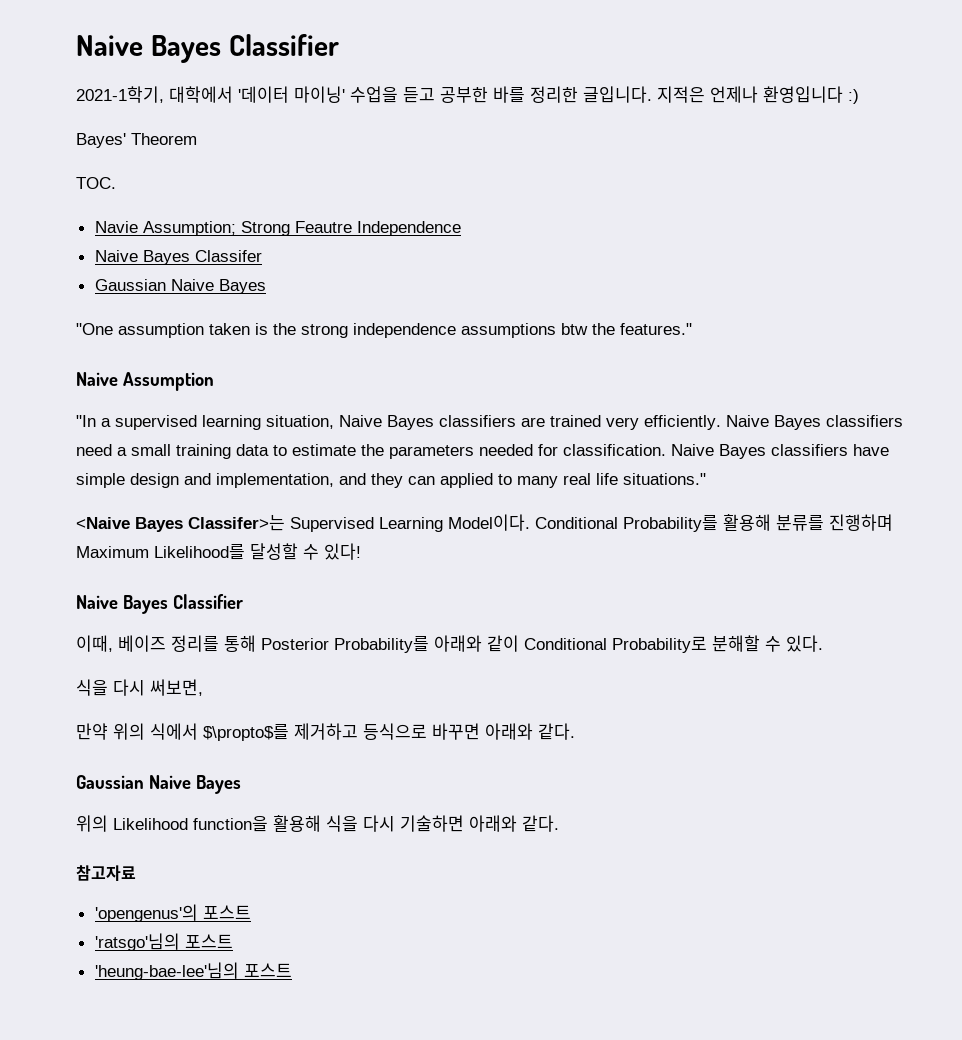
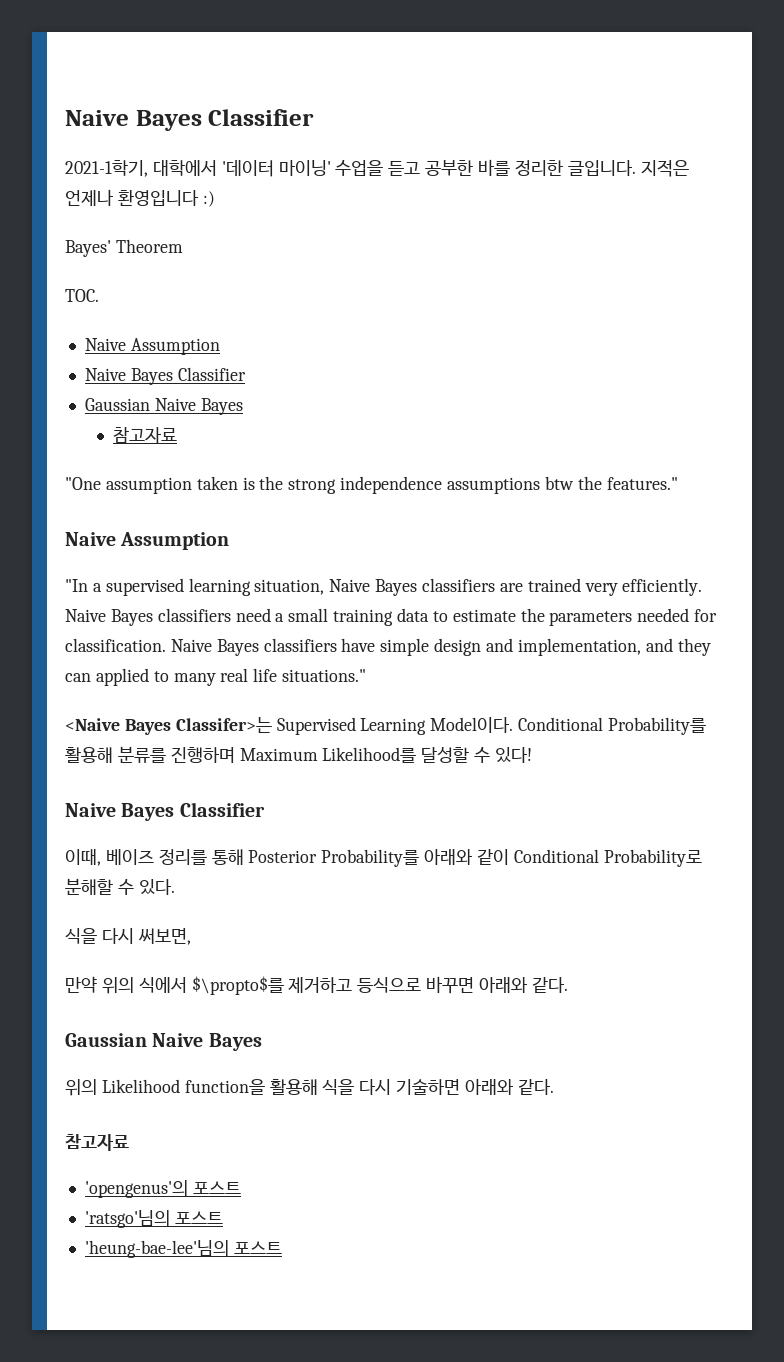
  TOC.
- Navie Assumption; Strong Feautre Independence
- Naive Bayes Classifer
+ Naive Assumption
+ Naive Bayes Classifier
  Gaussian Naive Bayes
+ 참고자료

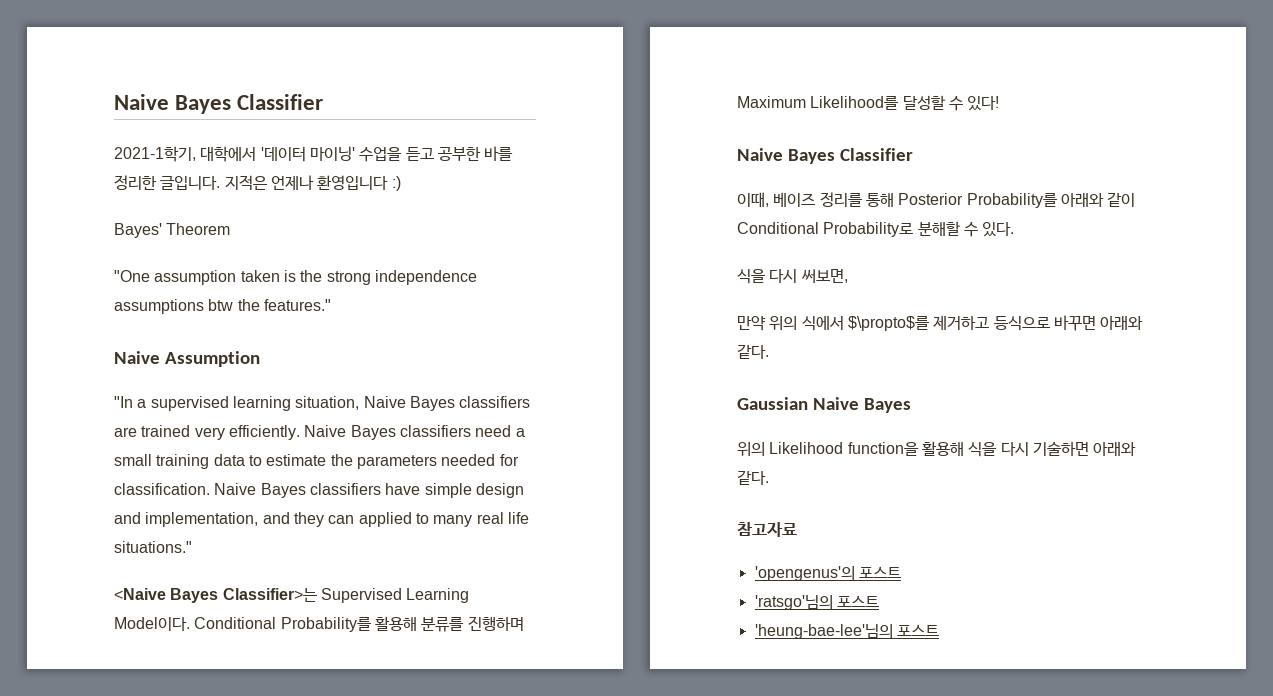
- TOC.
- Naive Assumption
- Naive Bayes Classifier
- Gaussian Naive Bayes
- 참고자료
- <Naive Bayes Classifer>는 Supervised Learning Model이다.
+ <Naive Bayes Classifier>는 Supervised Learning Model이다.

